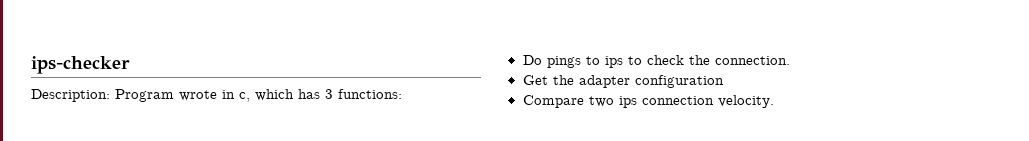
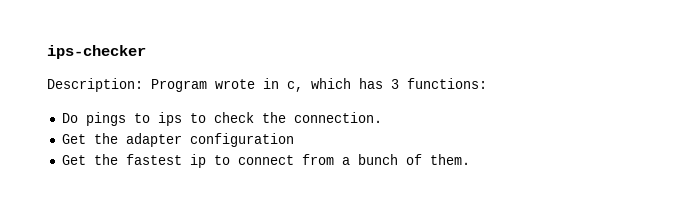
- Compare two ips connection velocity.
+ Get the fastest ip to connect from a bunch of them.

